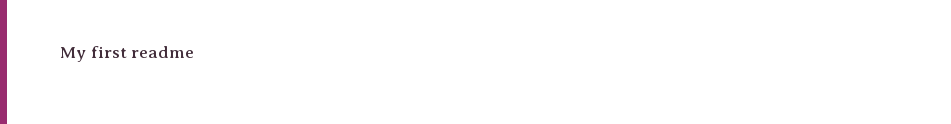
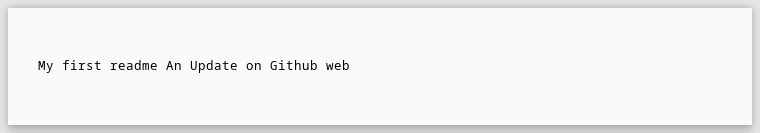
- My first readme
+ My first readme An Update on Github web

